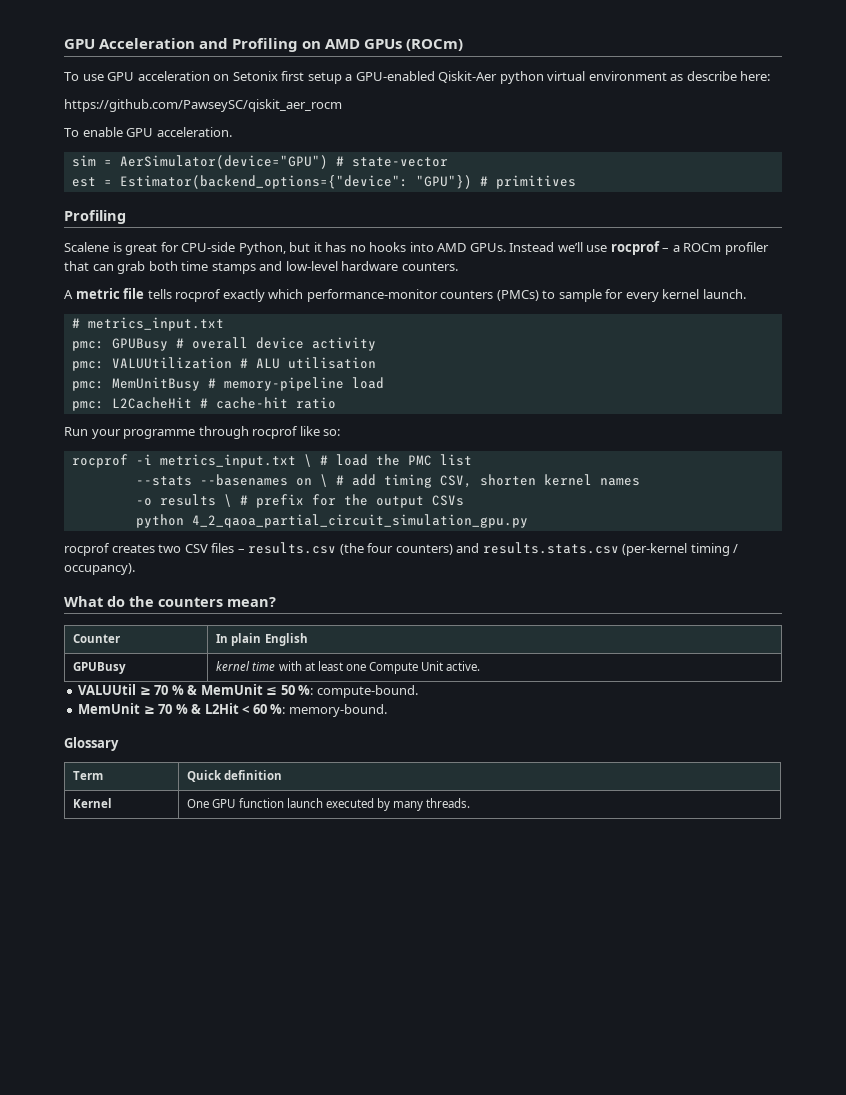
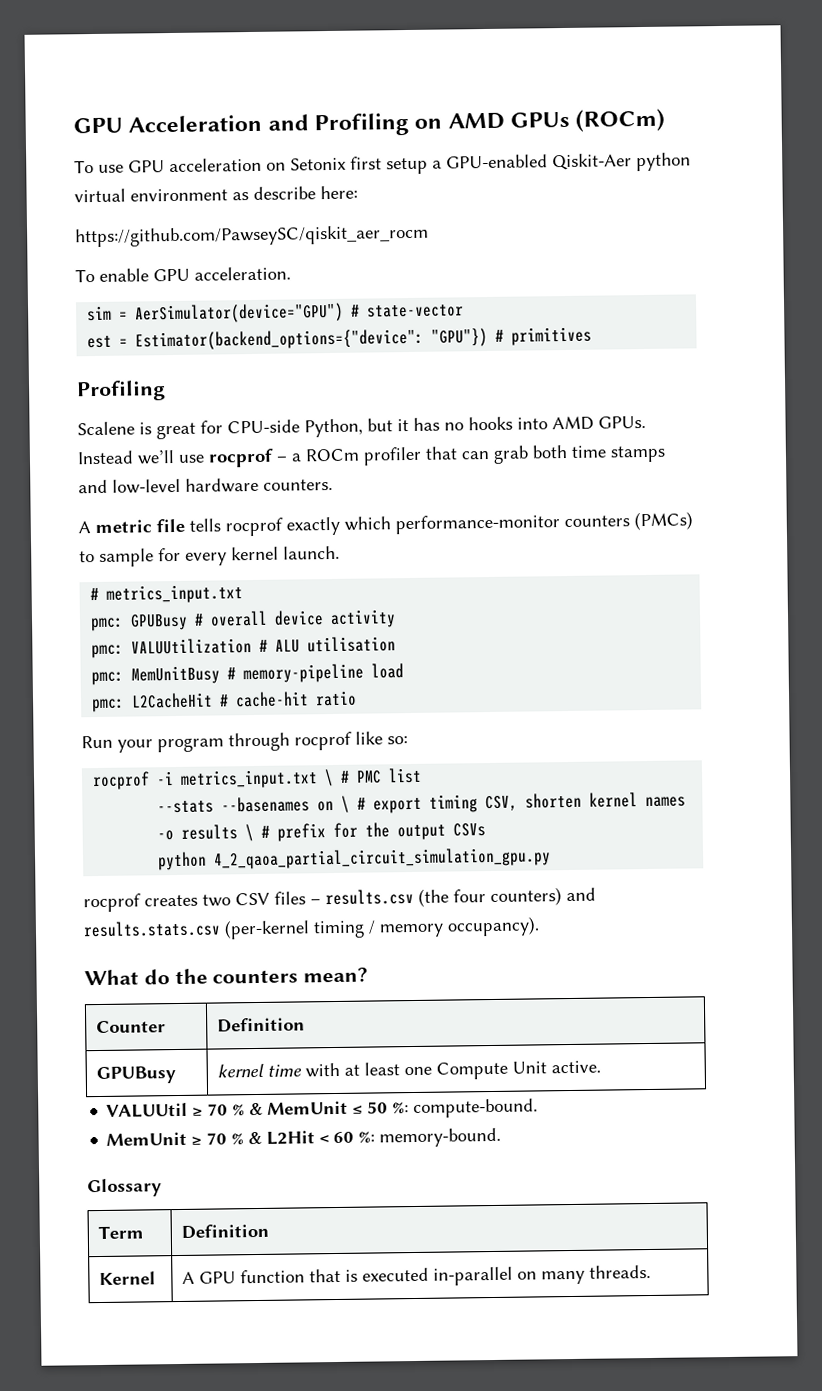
- Run your programme through rocprof like so:
+ Run your program through rocprof like so:
- rocprof -i metrics_input.txt \ # load the PMC list
+ rocprof -i metrics_input.txt \ # PMC list
- --stats --basenames on \ # add timing CSV, shorten kernel names
+ --stats --basenames on \ # export timing CSV, shorten kernel names
- rocprof creates two CSV files – results.csv (the four counters) and results.stats.csv (per-kernel timing / occupancy).
+ rocprof creates two CSV files – results.csv (the four counters) and results.stats.csv (per-kernel timing / memory occupancy).
- Counter | In plain English
+ Counter | Definition
- Term | Quick definition
+ Term | Definition
- Kernel | One GPU function launch executed by many threads.
+ Kernel | A GPU function that is executed in-parallel on many threads.

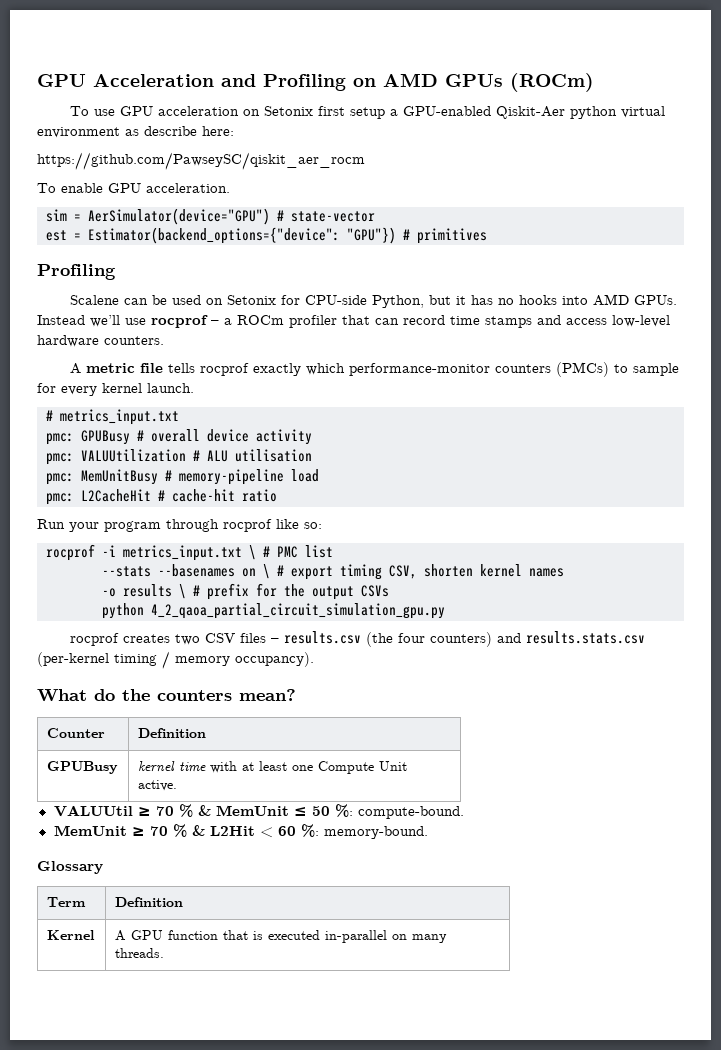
- Scalene is great for CPU-side Python, but it has no hooks into AMD GPUs.
+ Scalene can be used on Setonix for CPU-side Python, but it has no hooks into AMD GPUs.
- Instead we’ll use rocprof – a ROCm profiler that can grab both time stamps and low-level hardware counters.
+ Instead we’ll use rocprof – a ROCm profiler that can record time stamps and access low-level hardware counters.

